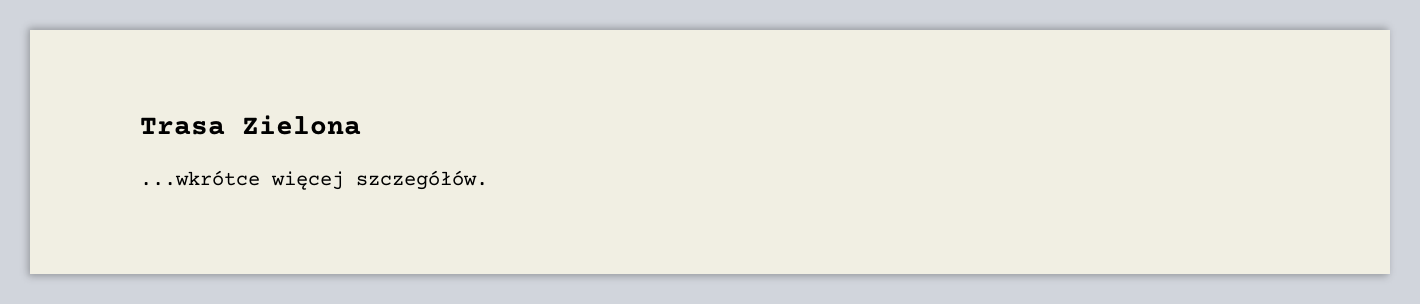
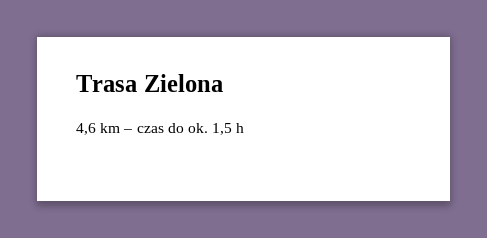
- ...wkrótce więcej szczegółów.
+ 4,6 km – czas do ok. 1,5 h

